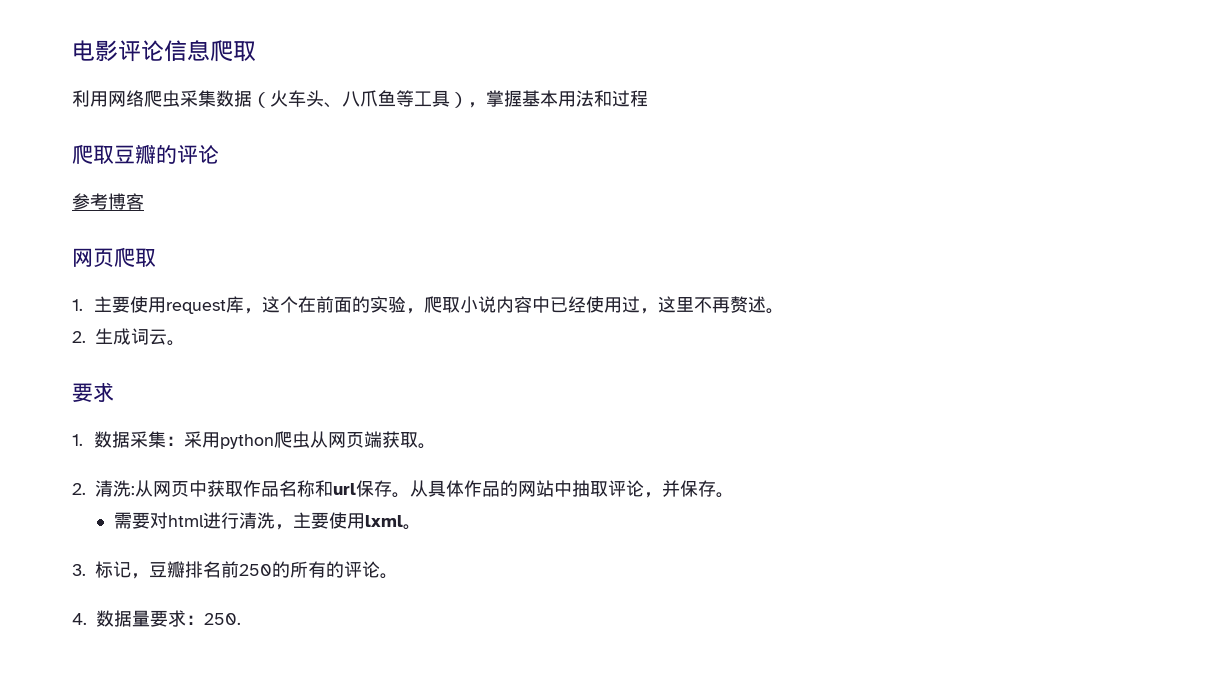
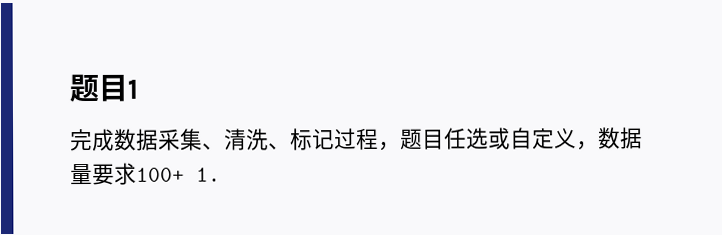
- 电影评论信息爬取
- 利用网络爬虫采集数据（火车头、八爪鱼等工具），掌握基本用法和过程
- 爬取豆瓣的评论
- 参考博客
- 网页爬取
- 1.主要使用request库，这个在前面的实验，爬取小说内容中已经使用过，这里不再赘述。
- 2.生成词云。
- 要求
- 1.数据采集：采用python爬虫从网页端获取。
- 2.清洗:从网页中获取作品名称和url保存。从具体作品的网站中抽取评论，并保存。
- 需要对html进行清洗，主要使用lxml。
- 3.标记，豆瓣排名前250的所有的评论。
- 4.数据量要求：250.
+ 题目1
+ 完成数据采集、清洗、标记过程，题目任选或自定义，数据量要求100+ 1.

